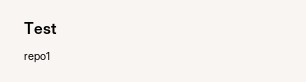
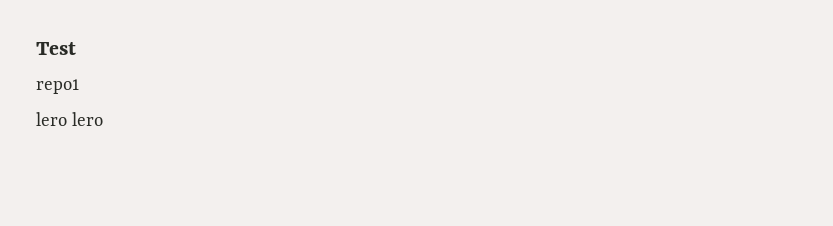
+ lero lero

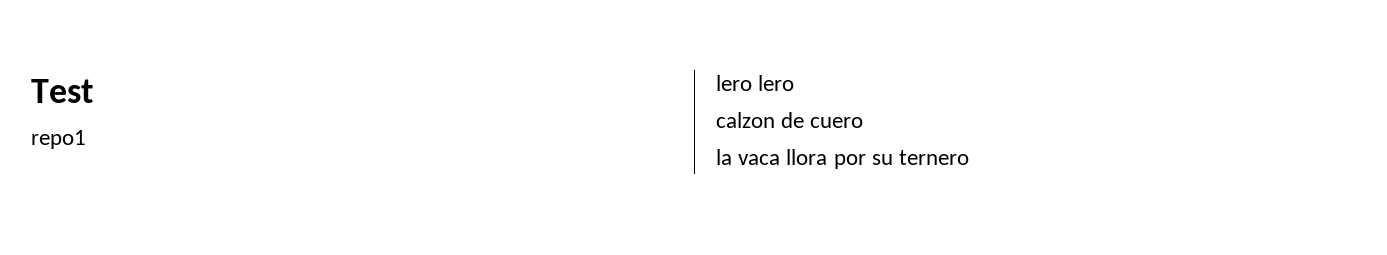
+ calzon de cuero
+ la vaca llora por su ternero

